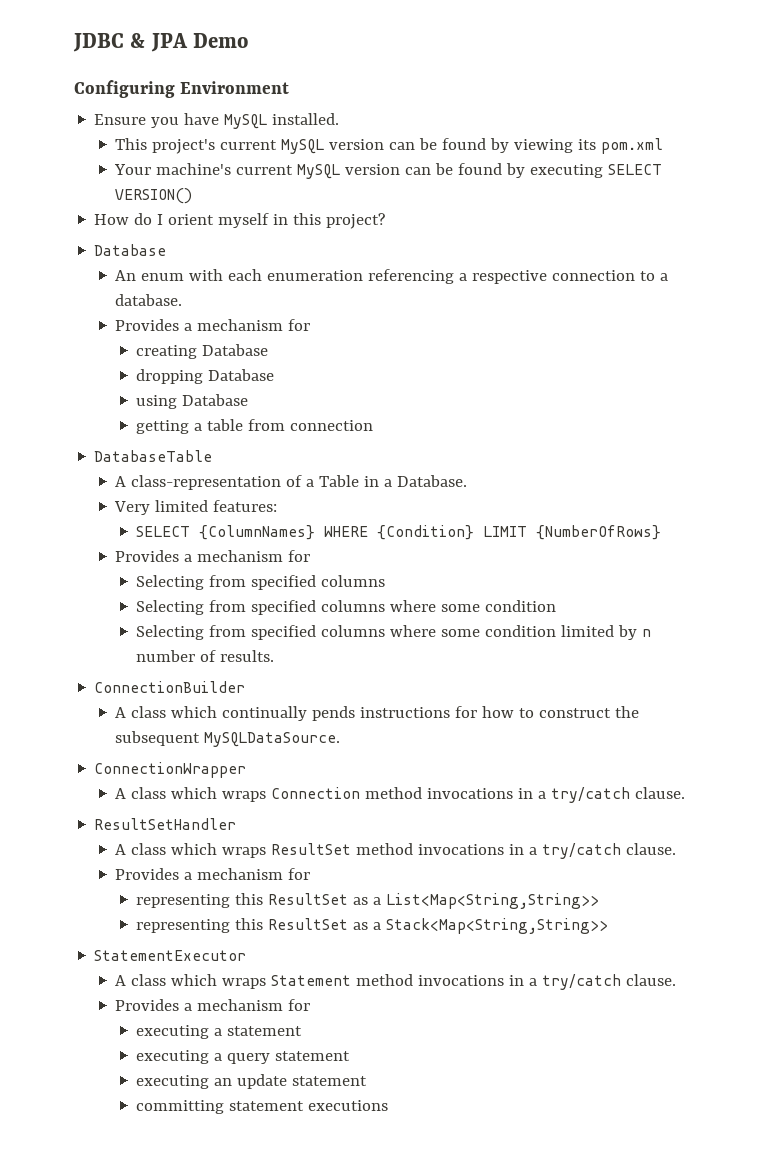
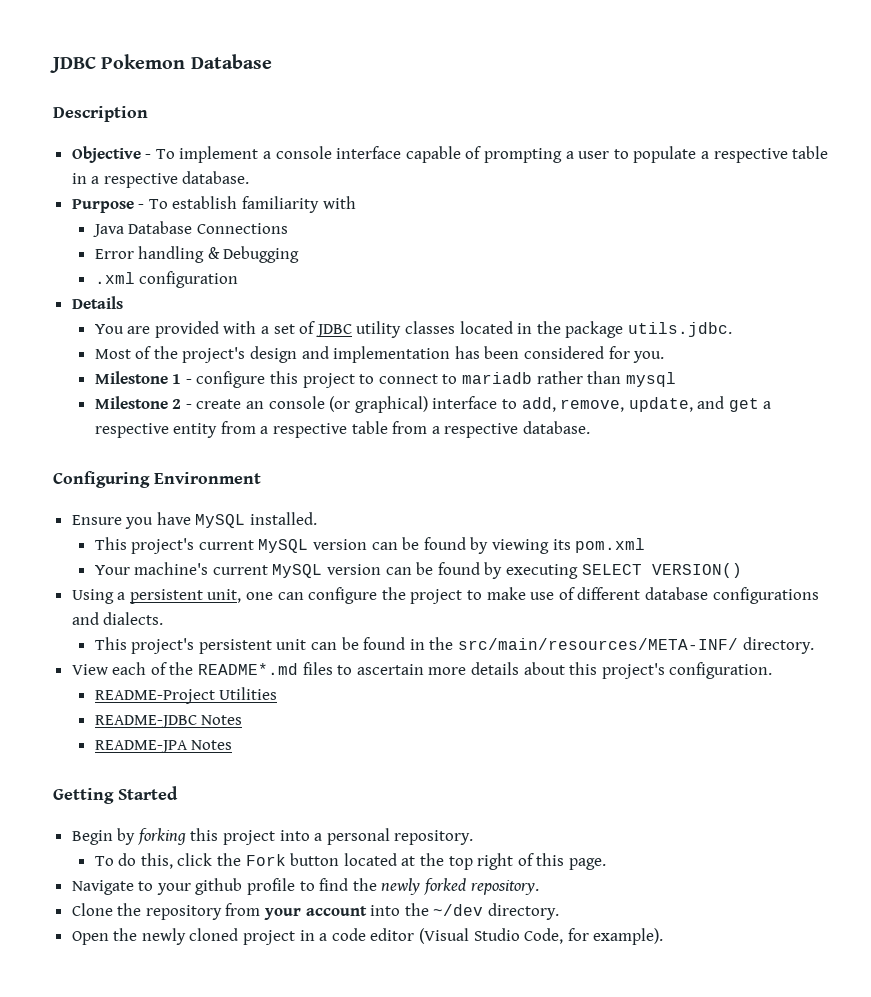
- JDBC & JPA Demo
+ JDBC Pokemon Database
+ Description
+ Objective - To implement a console interface capable of prompting a user to populate a respective table in a respective database.
+ Purpose - To establish familiarity with
+ Java Database Connections
+ Error handling & Debugging
+ .xml configuration
+ Details
+ You are provided with a set of JDBC utility classes located in the package utils.jdbc.
+ Most of the project's design and implementation has been considered for you.
+ Milestone 1 - configure this project to connect to mariadb rather than mysql
+ Milestone 2 - create an console (or graphical) interface to add, remove, update, and get a respective entity from a respective table from a respective database.
- How do I orient myself in this project?
- Database
- An enum with each enumeration referencing a respective connection to a database.
- Provides a mechanism for
- creating Database
- dropping Database
- using Database
- getting a table from connection
- DatabaseTable
- A class-representation of a Table in a Database.
- Very limited features:
- SELECT {ColumnNames} WHERE {Condition} LIMIT {NumberOfRows}
- Provides a mechanism for
- Selecting from specified columns
- Selecting from specified columns where some condition
- Selecting from specified columns where some condition limited by n number of results.
- ConnectionBuilder
- A class which continually pends instructions for how to construct the subsequent MySQLDataSource.
- ConnectionWrapper
- A class which wraps Connection method invocations in a try/catch clause.
- ResultSetHandler
- A class which wraps ResultSet method invocations in a try/catch clause.
- Provides a mechanism for
- representing this ResultSet as a List<Map<String,String>>
- representing this ResultSet as a Stack<Map<String,String>>
- StatementExecutor
- A class which wraps Statement method invocations in a try/catch clause.
- Provides a mechanism for
- executing a statement
- executing a query statement
- executing an update statement
- committing statement executions
+ Using a persistent unit, one can configure the project to make use of different database configurations and dialects.
+ This project's persistent unit can be found in the src/main/resources/META-INF/ directory.
+ View each of the README*.md files to ascertain more details about this project's configuration.
+ README-Project Utilities
+ README-JDBC Notes
+ README-JPA Notes
+ Getting Started
+ Begin by forking this project into a personal repository.
+ To do this, click the Fork button located at the top right of this page.
+ Navigate to your github profile to find the newly forked repository.
+ Clone the repository from your account into the ~/dev directory.
+ Open the newly cloned project in a code editor (Visual Studio Code, for example).

